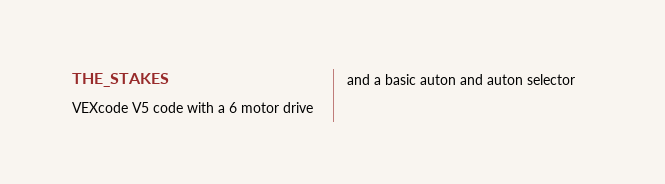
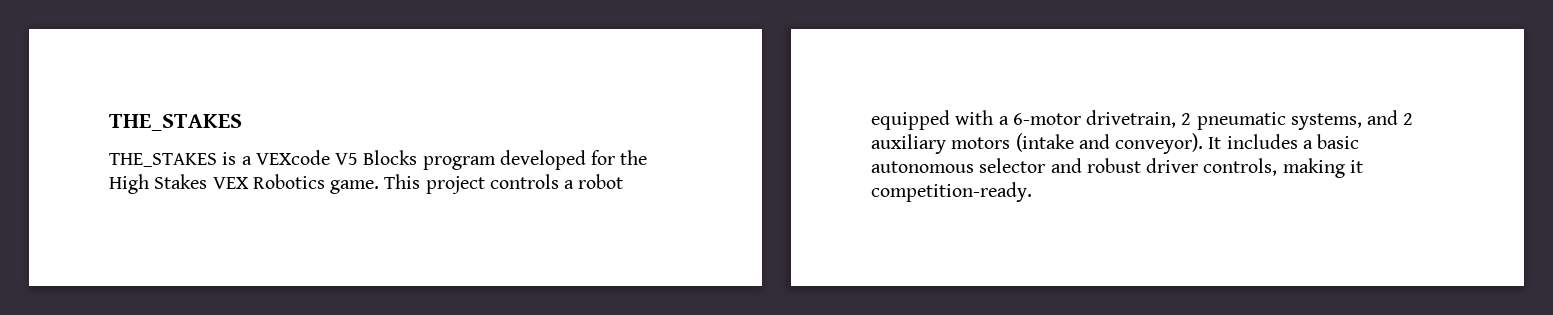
- VEXcode V5 code with a 6 motor drive and a basic auton and auton selector
+ THE_STAKES is a VEXcode V5 Blocks program developed for the High Stakes VEX Robotics game. This project controls a robot equipped with a 6-motor drivetrain, 2 pneumatic systems, and 2 auxiliary motors (intake and conveyor). It includes a basic autonomous selector and robust driver controls, making it competition-ready.

